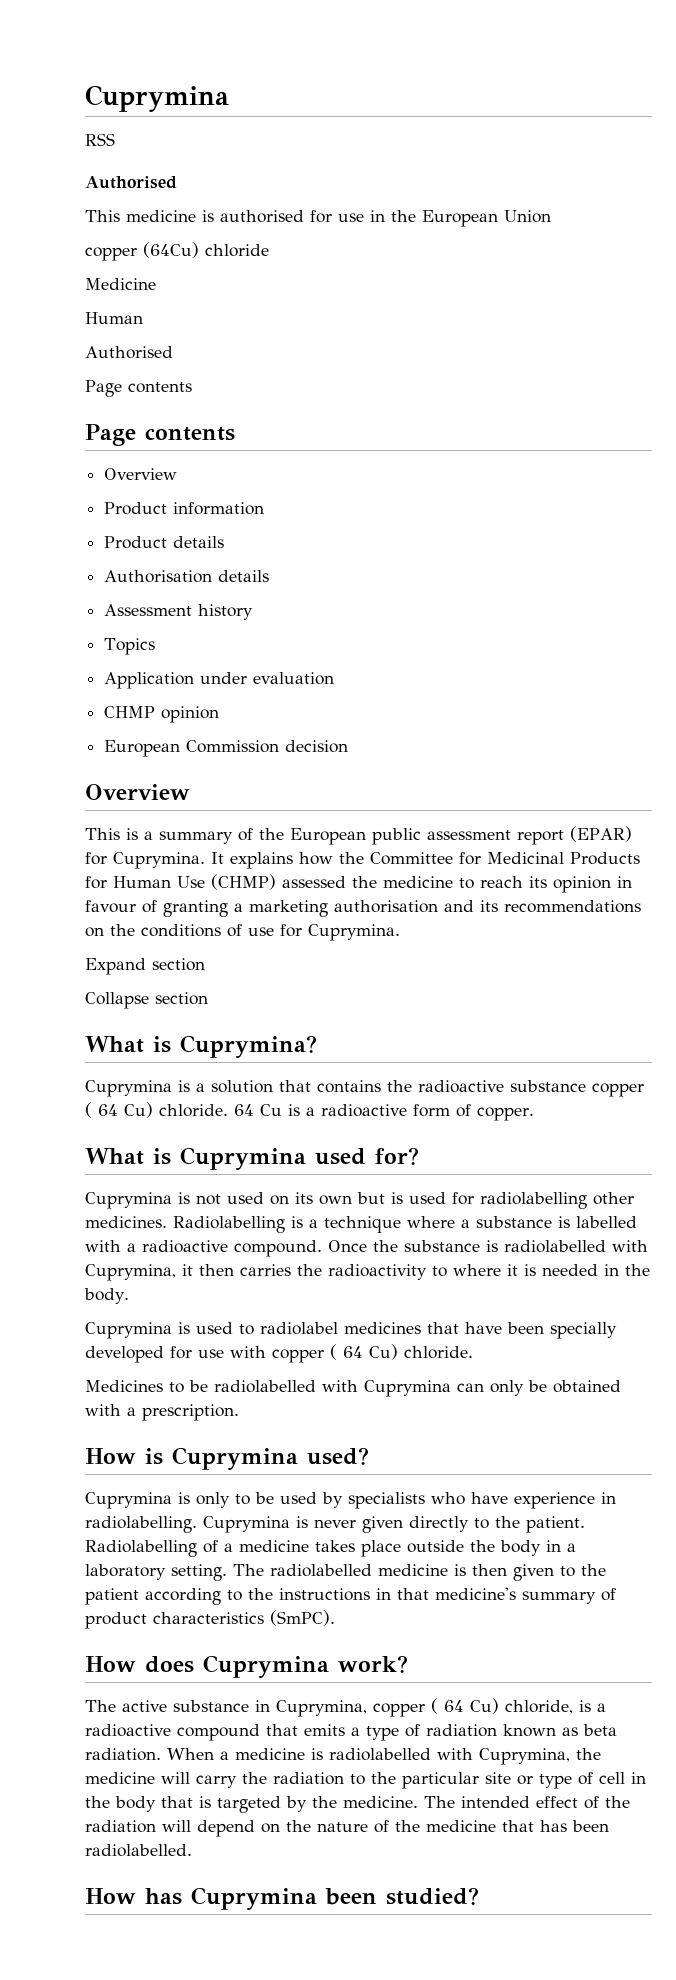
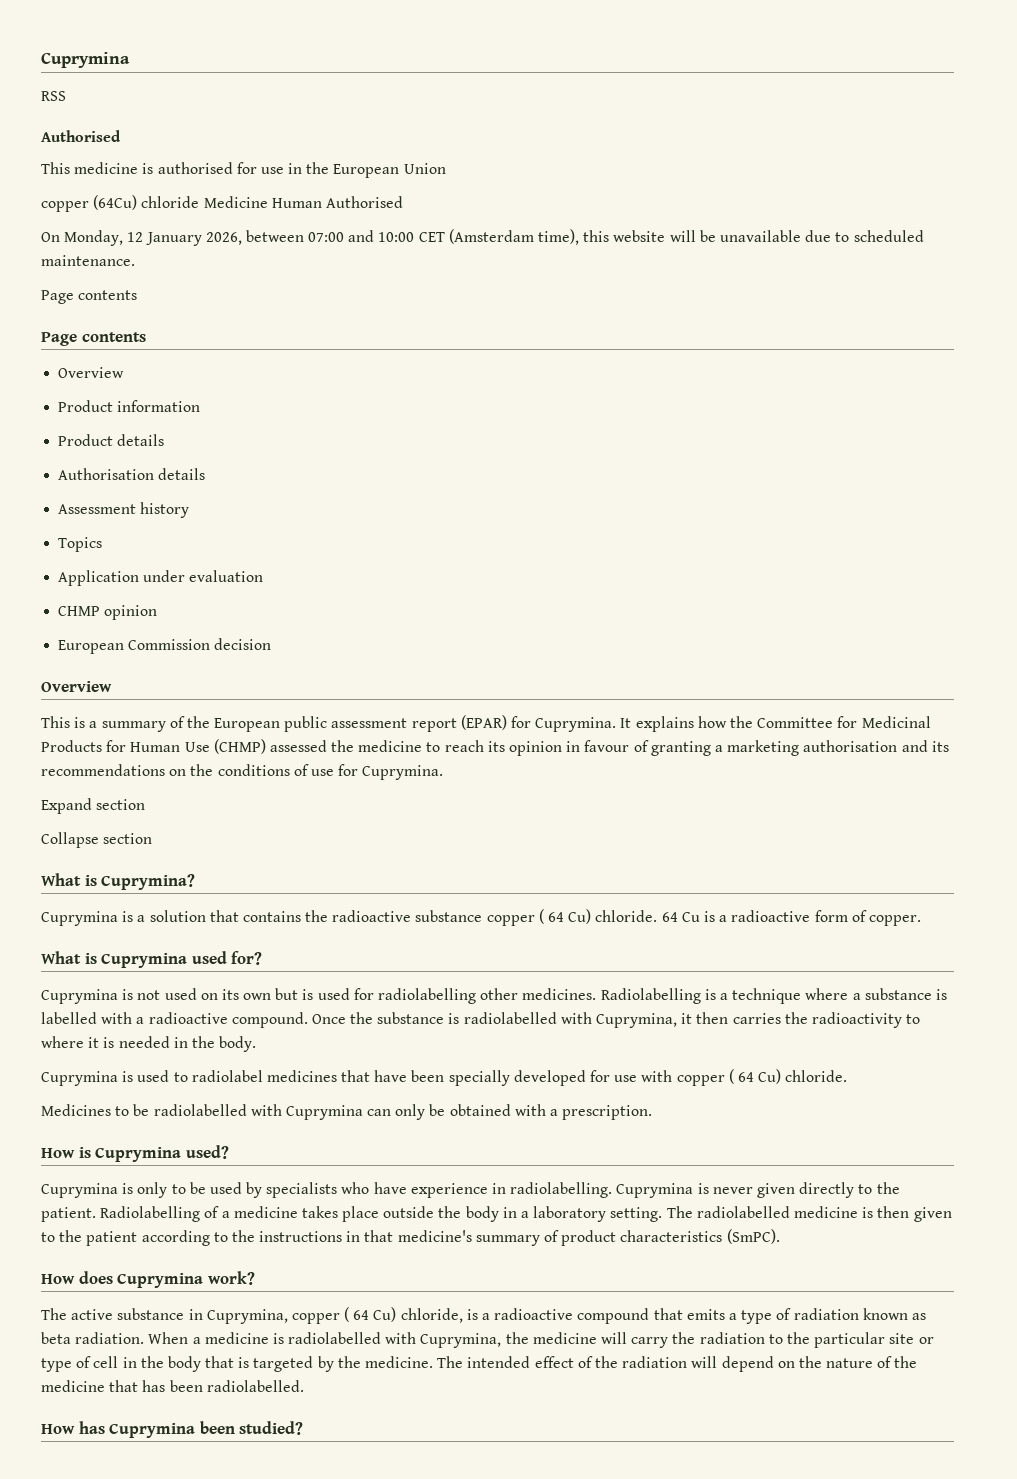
- copper (64Cu) chloride
- Medicine
- Human
- Authorised
+ copper (64Cu) chloride Medicine Human Authorised
+ On Monday, 12 January 2026, between 07:00 and 10:00 CET (Amsterdam time), this website will be unavailable due to scheduled maintenance.

